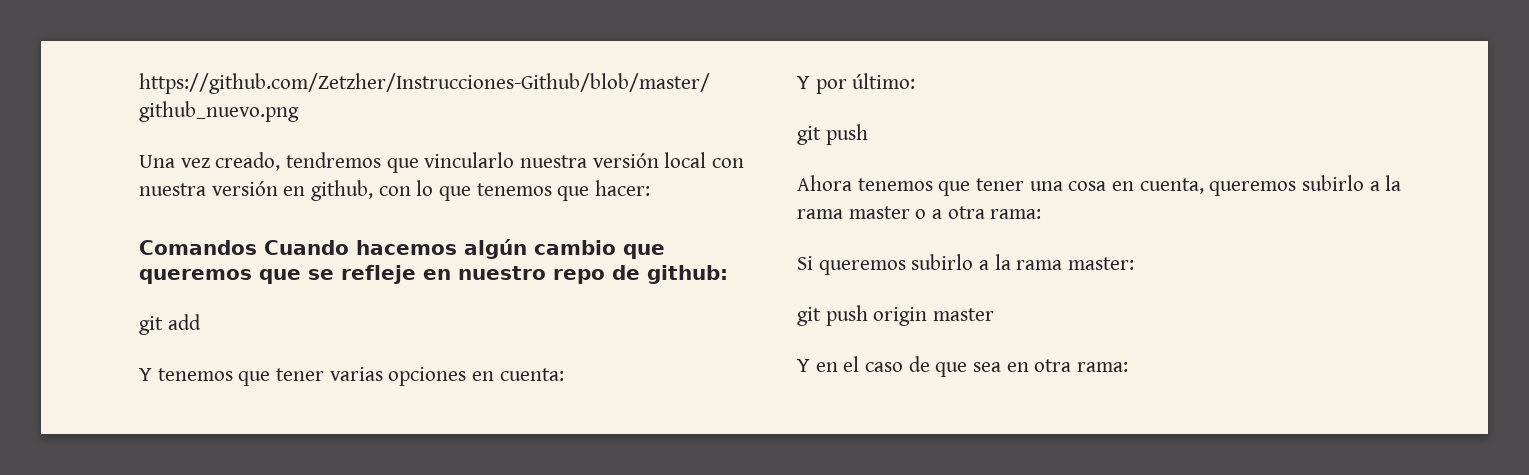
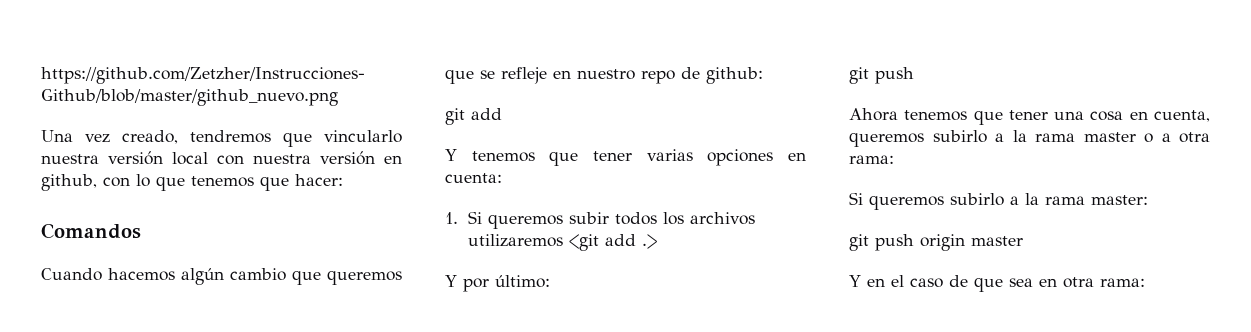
- Comandos Cuando hacemos algún cambio que queremos que se refleje en nuestro repo de github:
+ Comandos
+ Cuando hacemos algún cambio que queremos que se refleje en nuestro repo de github:
+ 1. Si queremos subir todos los archivos utilizaremos <git add .>

